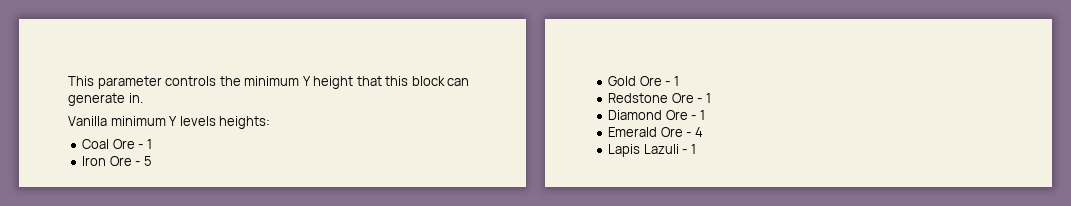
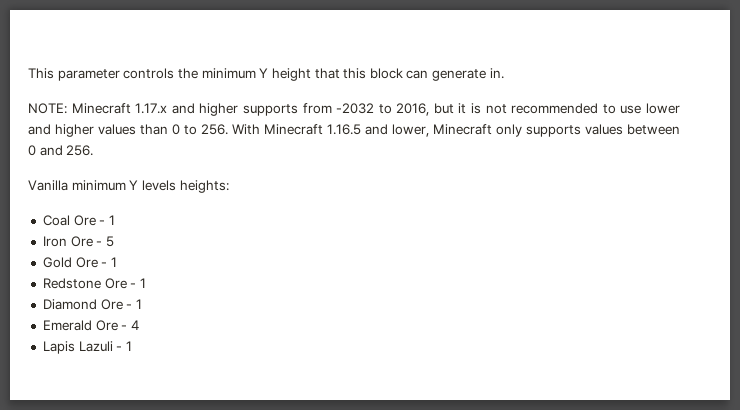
+ NOTE: Minecraft 1.17.x and higher supports from -2032 to 2016, but it is not recommended to use lower and higher values than 0 to 256. With Minecraft 1.16.5 and lower, Minecraft only supports values between 0 and 256.

